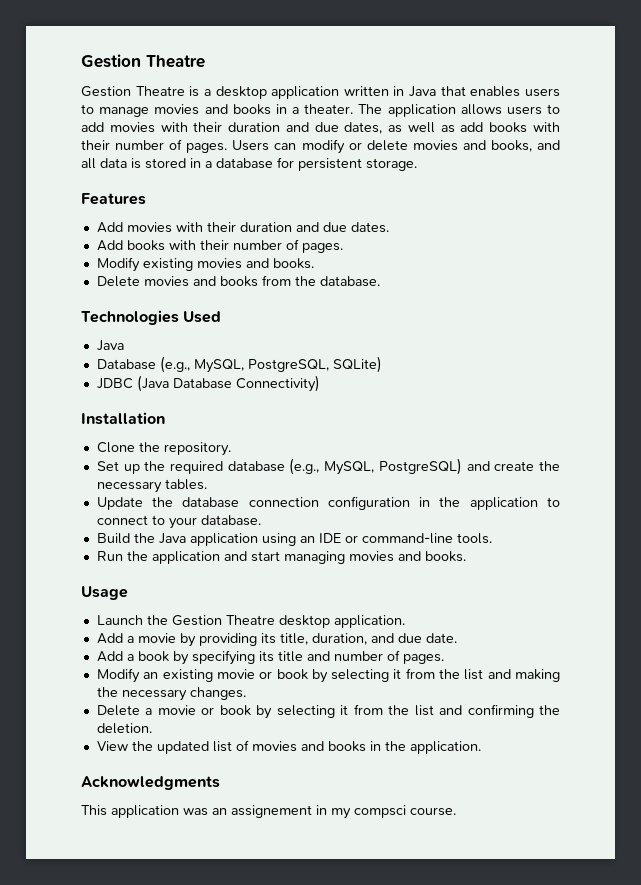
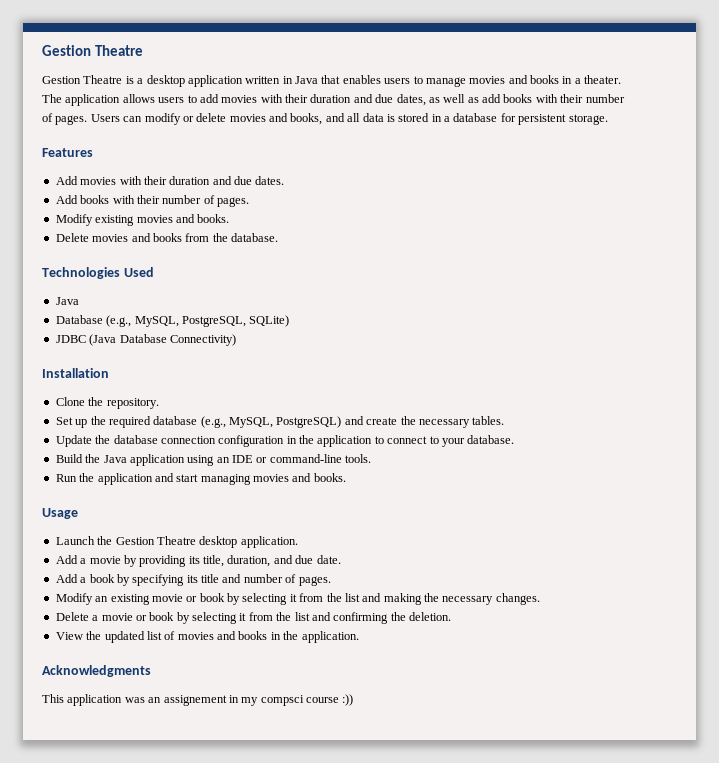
- This application was an assignement in my compsci course.
+ This application was an assignement in my compsci course :))

